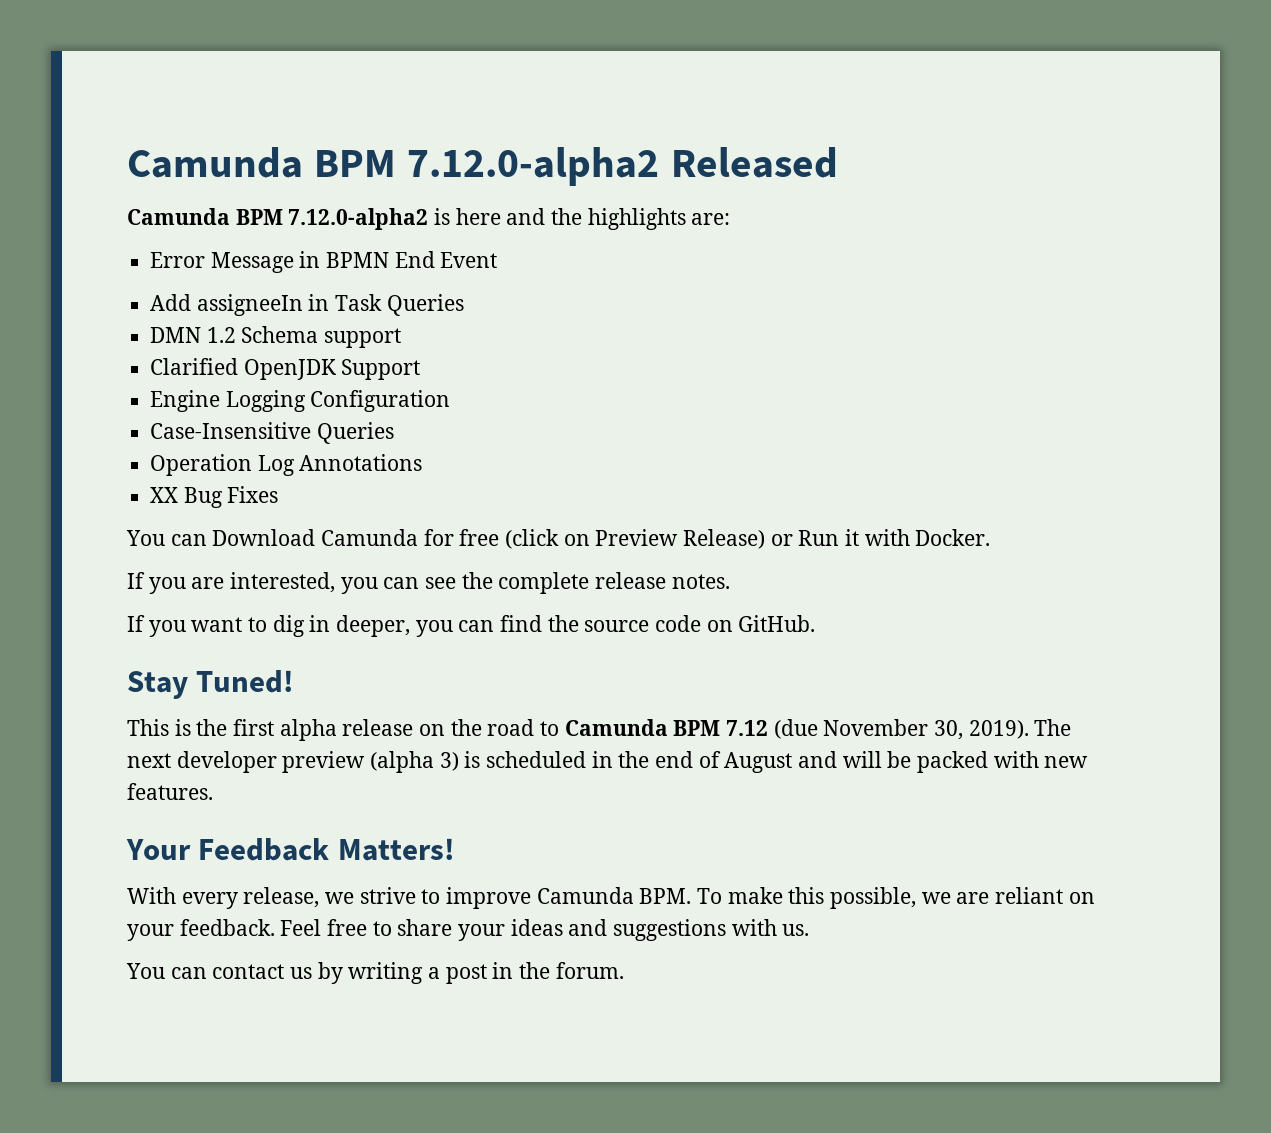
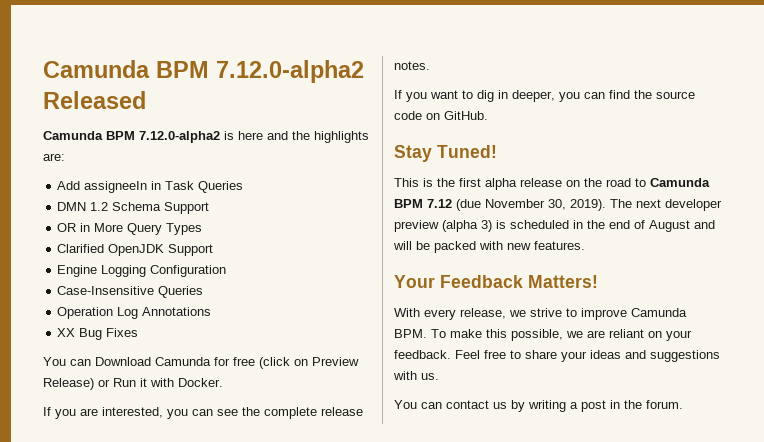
- Error Message in BPMN End Event
- DMN 1.2 Schema support
+ DMN 1.2 Schema Support
+ OR in More Query Types

